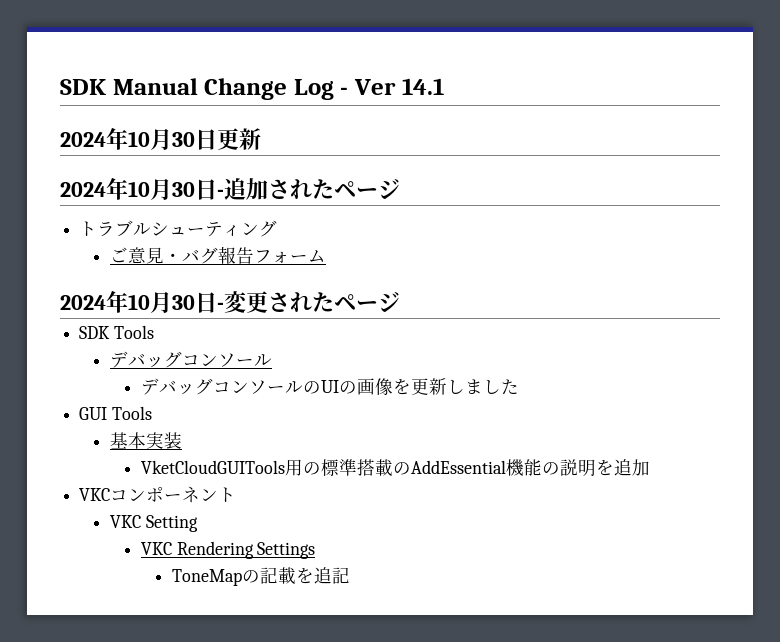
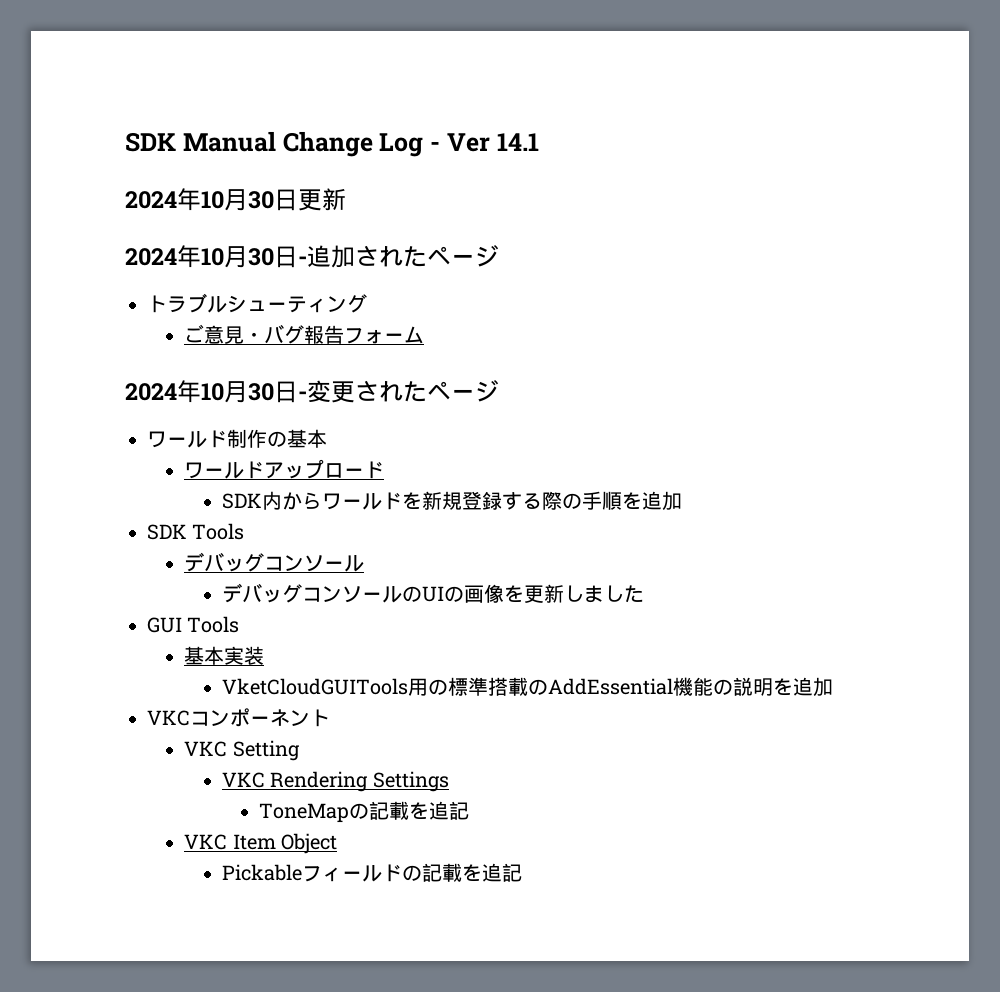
+ ワールド制作の基本
+ ワールドアップロード
+ SDK内からワールドを新規登録する際の手順を追加
+ VKC Item Object
+ Pickableフィールドの記載を追記

